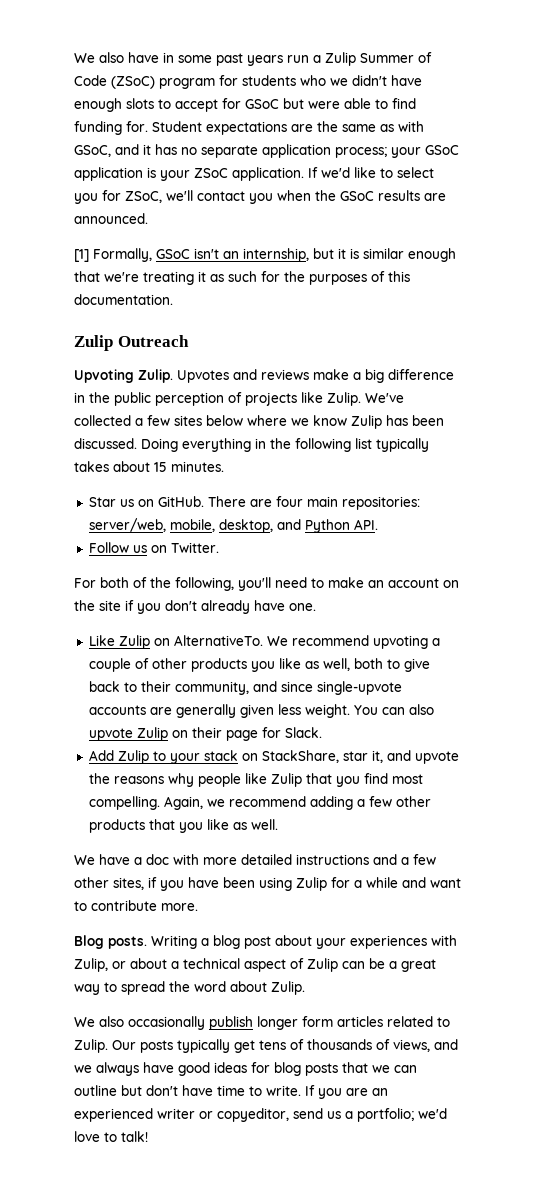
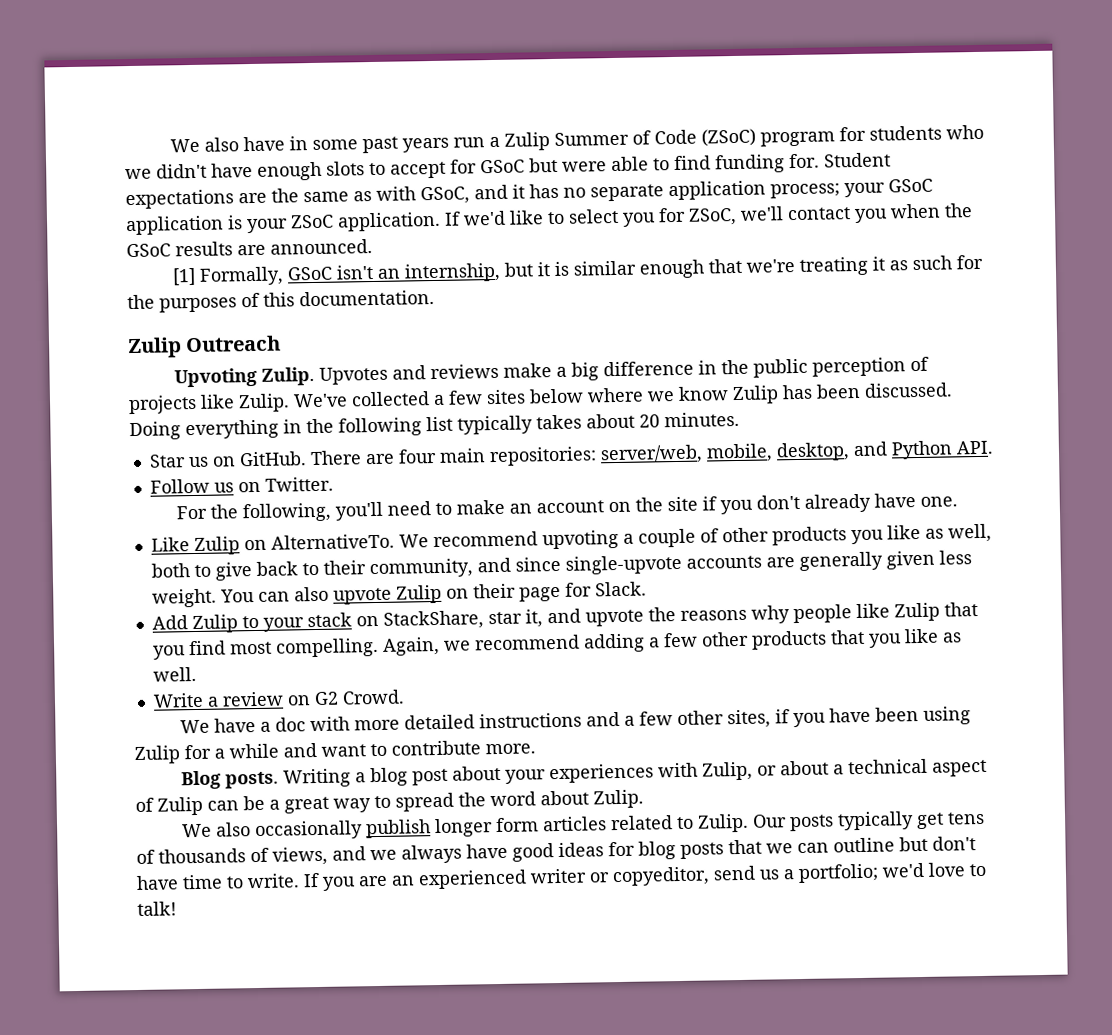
- Doing everything in the following list typically takes about 15 minutes.
+ Doing everything in the following list typically takes about 20 minutes.
- For both of the following, you'll need to make an account on the site if you don't already have one.
+ For the following, you'll need to make an account on the site if you don't already have one.
+ Write a review on G2 Crowd.

